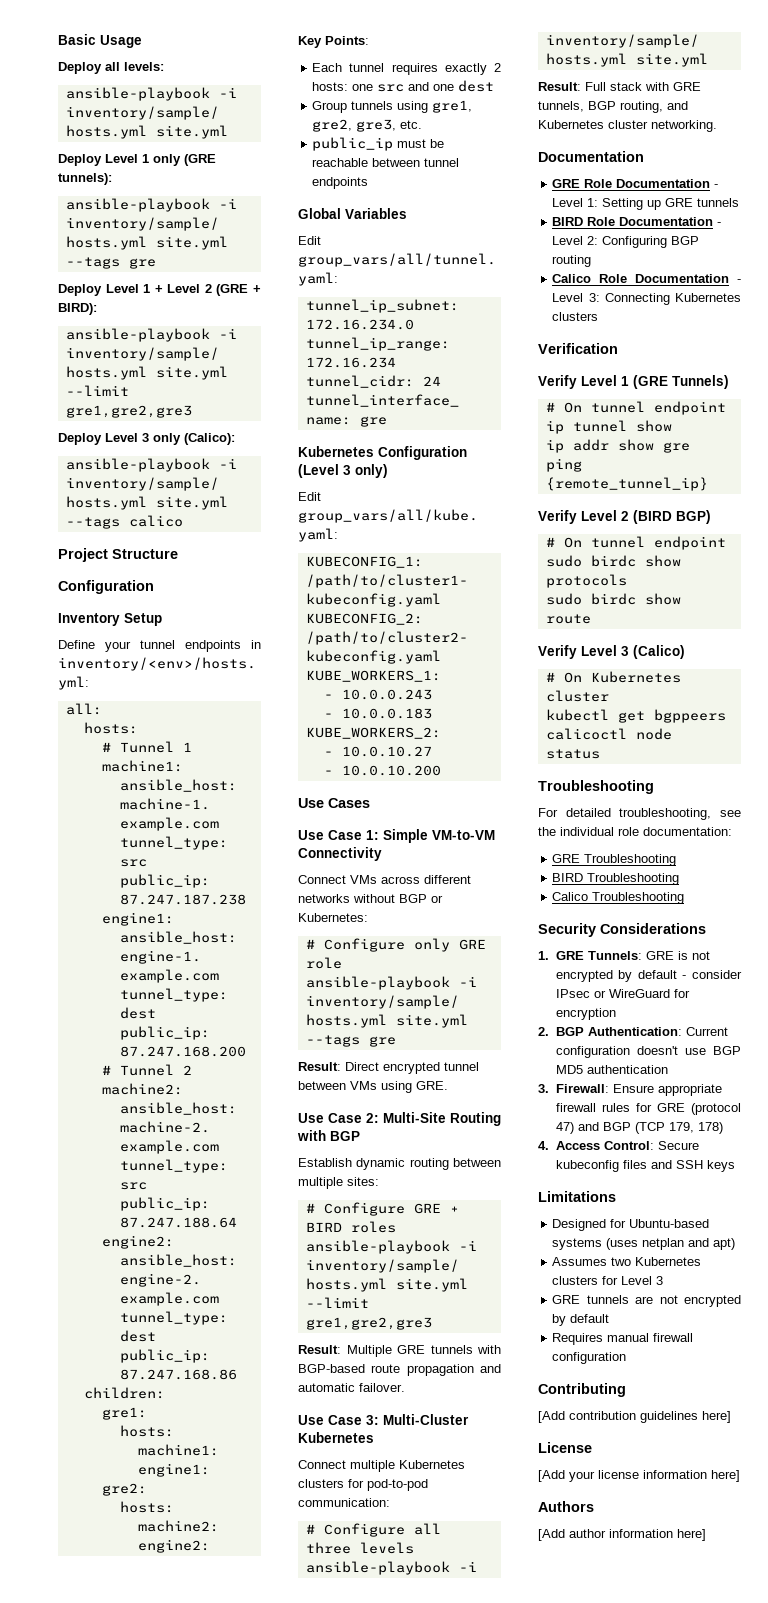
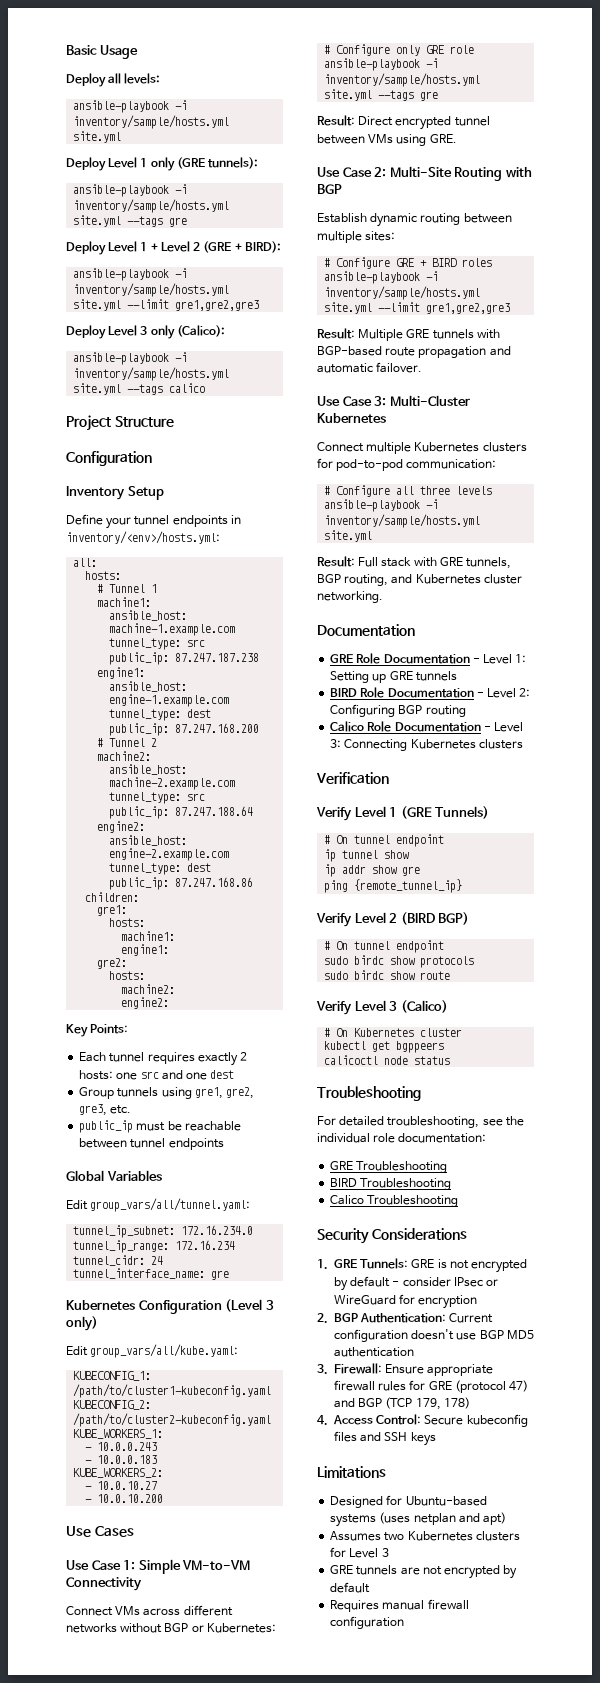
- Contributing
- [Add contribution guidelines here]
- License
- [Add your license information here]
- Authors
- [Add author information here]

